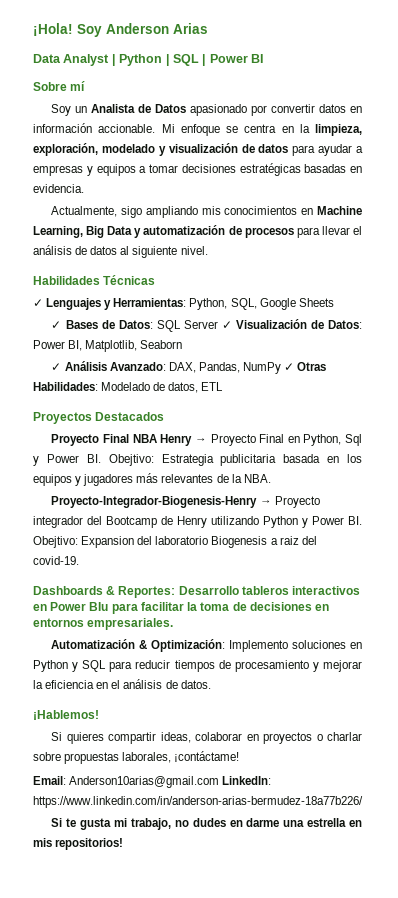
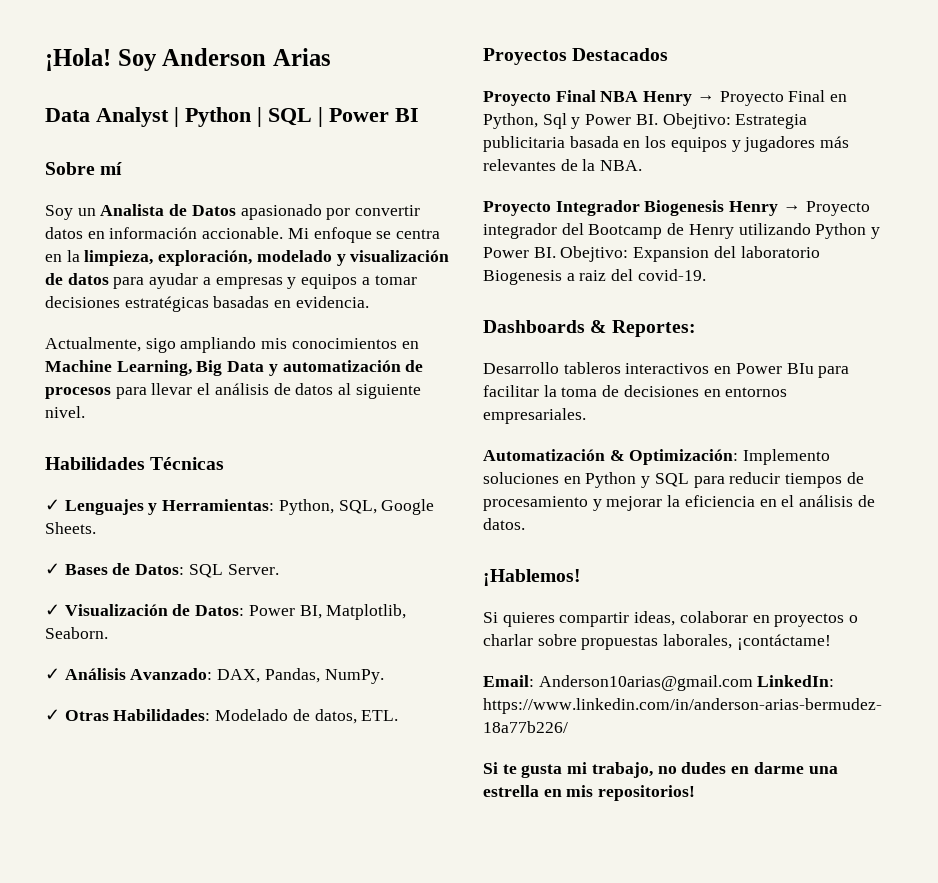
- ✓ Lenguajes y Herramientas: Python, SQL, Google Sheets
+ ✓ Lenguajes y Herramientas: Python, SQL, Google Sheets.
- ✓ Bases de Datos: SQL Server ✓ Visualización de Datos: Power BI, Matplotlib, Seaborn
+ ✓ Bases de Datos: SQL Server.
+ ✓ Visualización de Datos: Power BI, Matplotlib, Seaborn.
- ✓ Análisis Avanzado: DAX, Pandas, NumPy ✓ Otras Habilidades: Modelado de datos, ETL
+ ✓ Análisis Avanzado: DAX, Pandas, NumPy.
+ ✓ Otras Habilidades: Modelado de datos, ETL.
- Proyecto-Integrador-Biogenesis-Henry → Proyecto integrador del Bootcamp de Henry utilizando Python y Power BI. Obejtivo: Expansion del laboratorio Biogenesis a raiz del covid-19.
+ Proyecto Integrador Biogenesis Henry → Proyecto integrador del Bootcamp de Henry utilizando Python y Power BI. Obejtivo: Expansion del laboratorio Biogenesis a raiz del covid-19.
- Dashboards & Reportes: Desarrollo tableros interactivos en Power BIu para facilitar la toma de decisiones en entornos empresariales.
+ Dashboards & Reportes:
+ Desarrollo tableros interactivos en Power BIu para facilitar la toma de decisiones en entornos empresariales.

